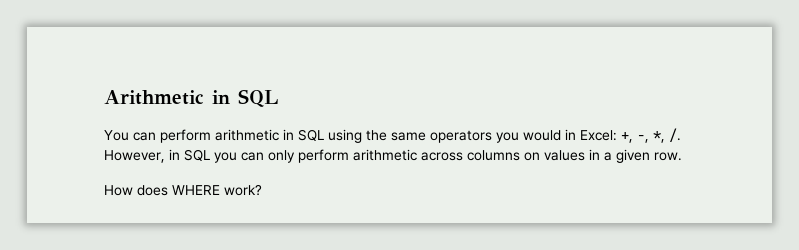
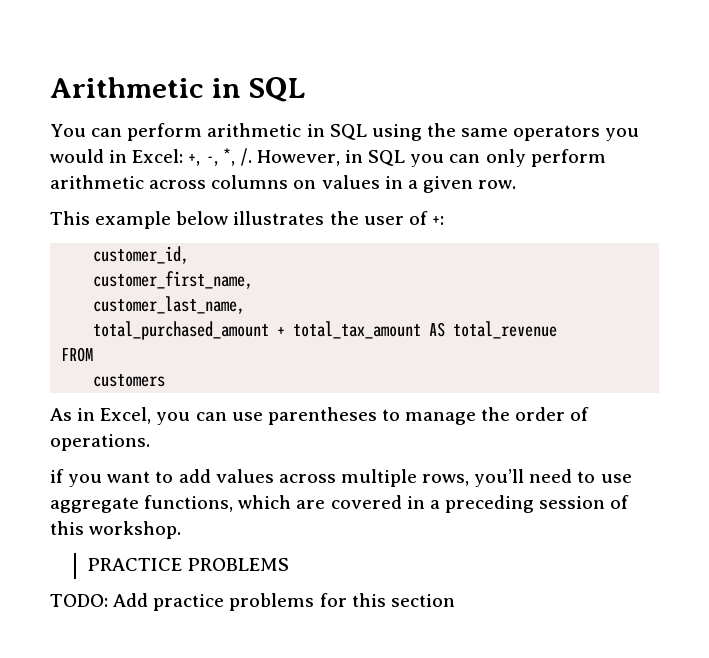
- How does WHERE work?
+ This example below illustrates the user of +:
+ customer_id,
+ customer_first_name,
+ customer_last_name,
+ total_purchased_amount + total_tax_amount AS total_revenue
+ FROM
+ customers
+ As in Excel, you can use parentheses to manage the order of operations.
+ if you want to add values across multiple rows, you’ll need to use aggregate functions, which are covered in a preceding session of this workshop.
+ PRACTICE PROBLEMS
+ TODO: Add practice problems for this section

